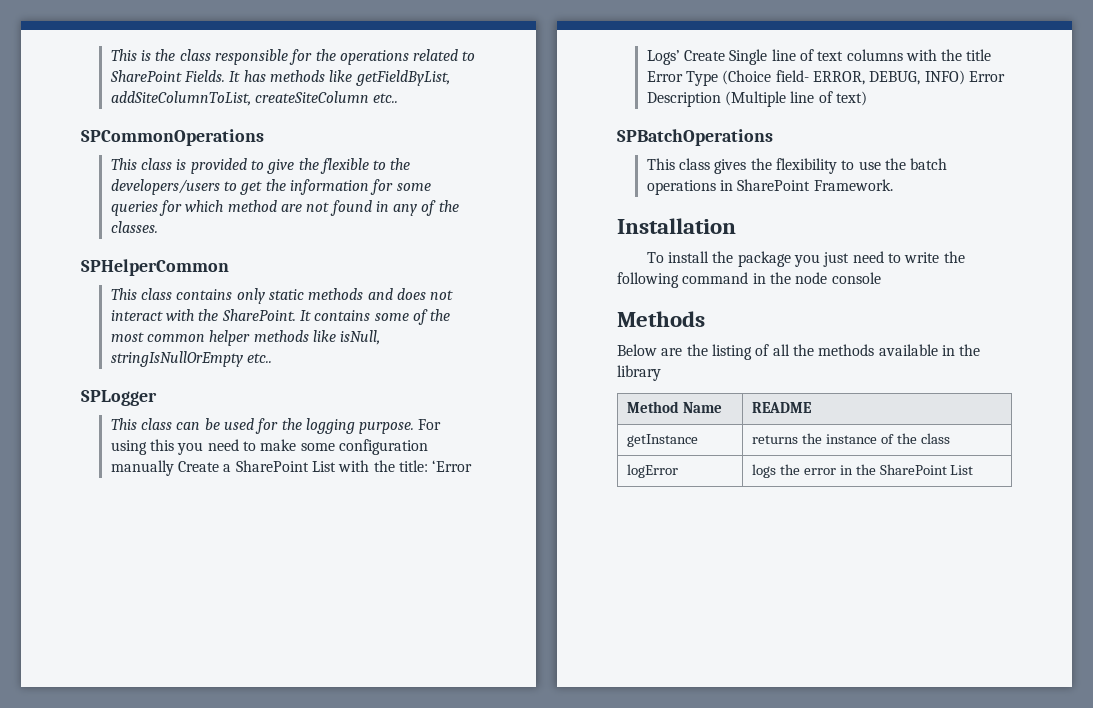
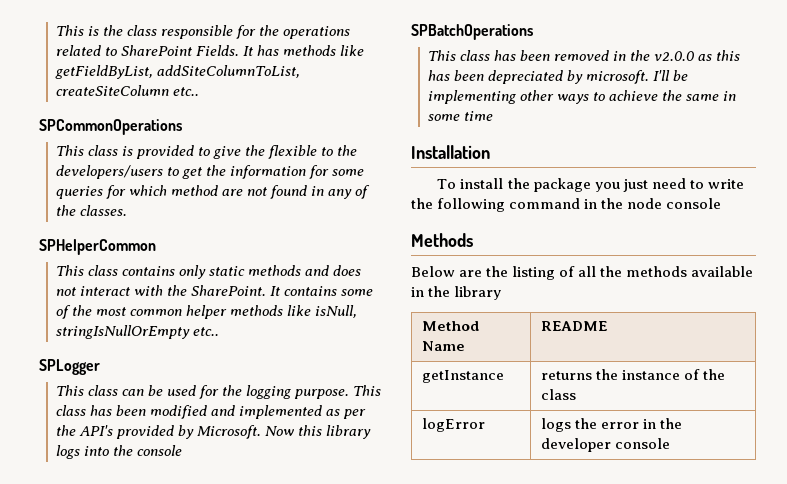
- For using this you need to make some configuration manually Create a SharePoint List with the title: ‘Error Logs’ Create Single line of text columns with the title Error Type (Choice field- ERROR, DEBUG, INFO) Error Description (Multiple line of text)
+ This class has been modified and implemented as per the API's provided by Microsoft. Now this library logs into the console
  SPBatchOperations
- This class gives the flexibility to use the batch operations in SharePoint Framework.
+ This class has been removed in the v2.0.0 as this has been depreciated by microsoft. I'll be implementing other ways to achieve the same in some time
- logError | logs the error in the SharePoint List
+ logError | logs the error in the developer console

